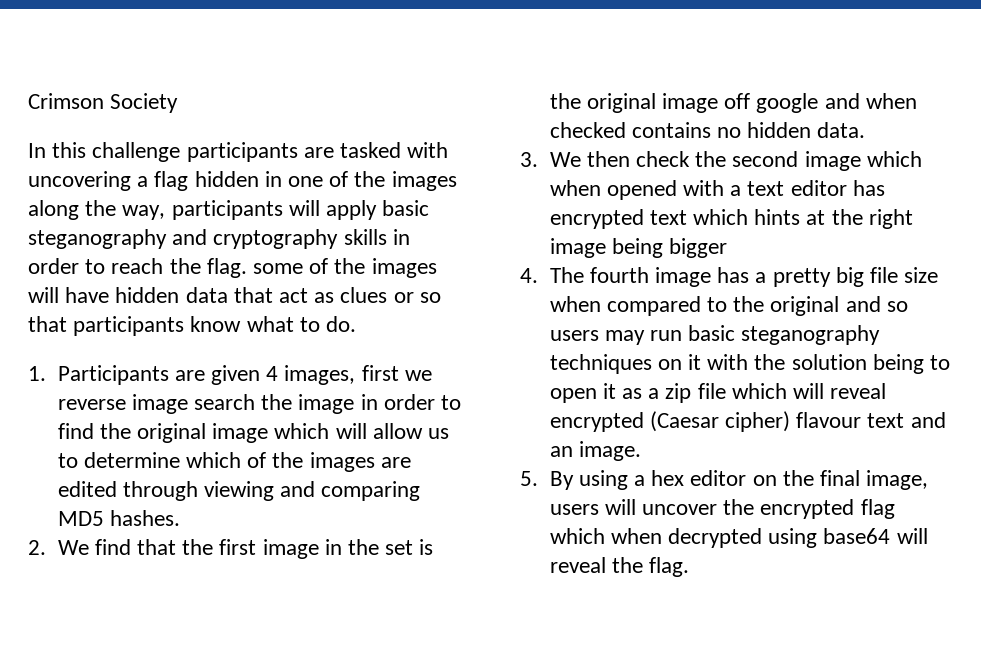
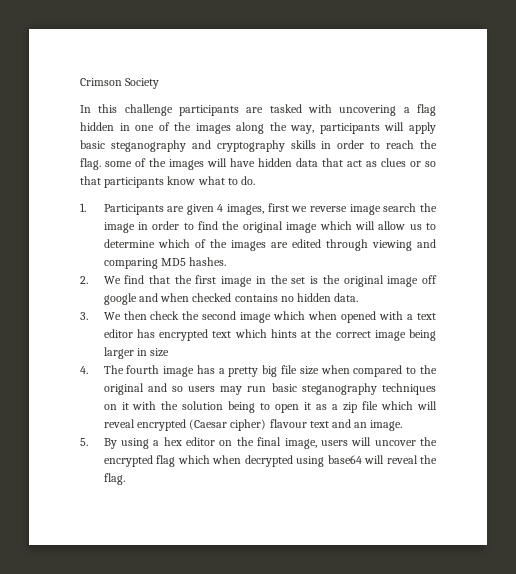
- 3. We then check the second image which when opened with a text editor has encrypted text which hints at the right image being bigger
+ 3. We then check the second image which when opened with a text editor has encrypted text which hints at the correct image being larger in size

